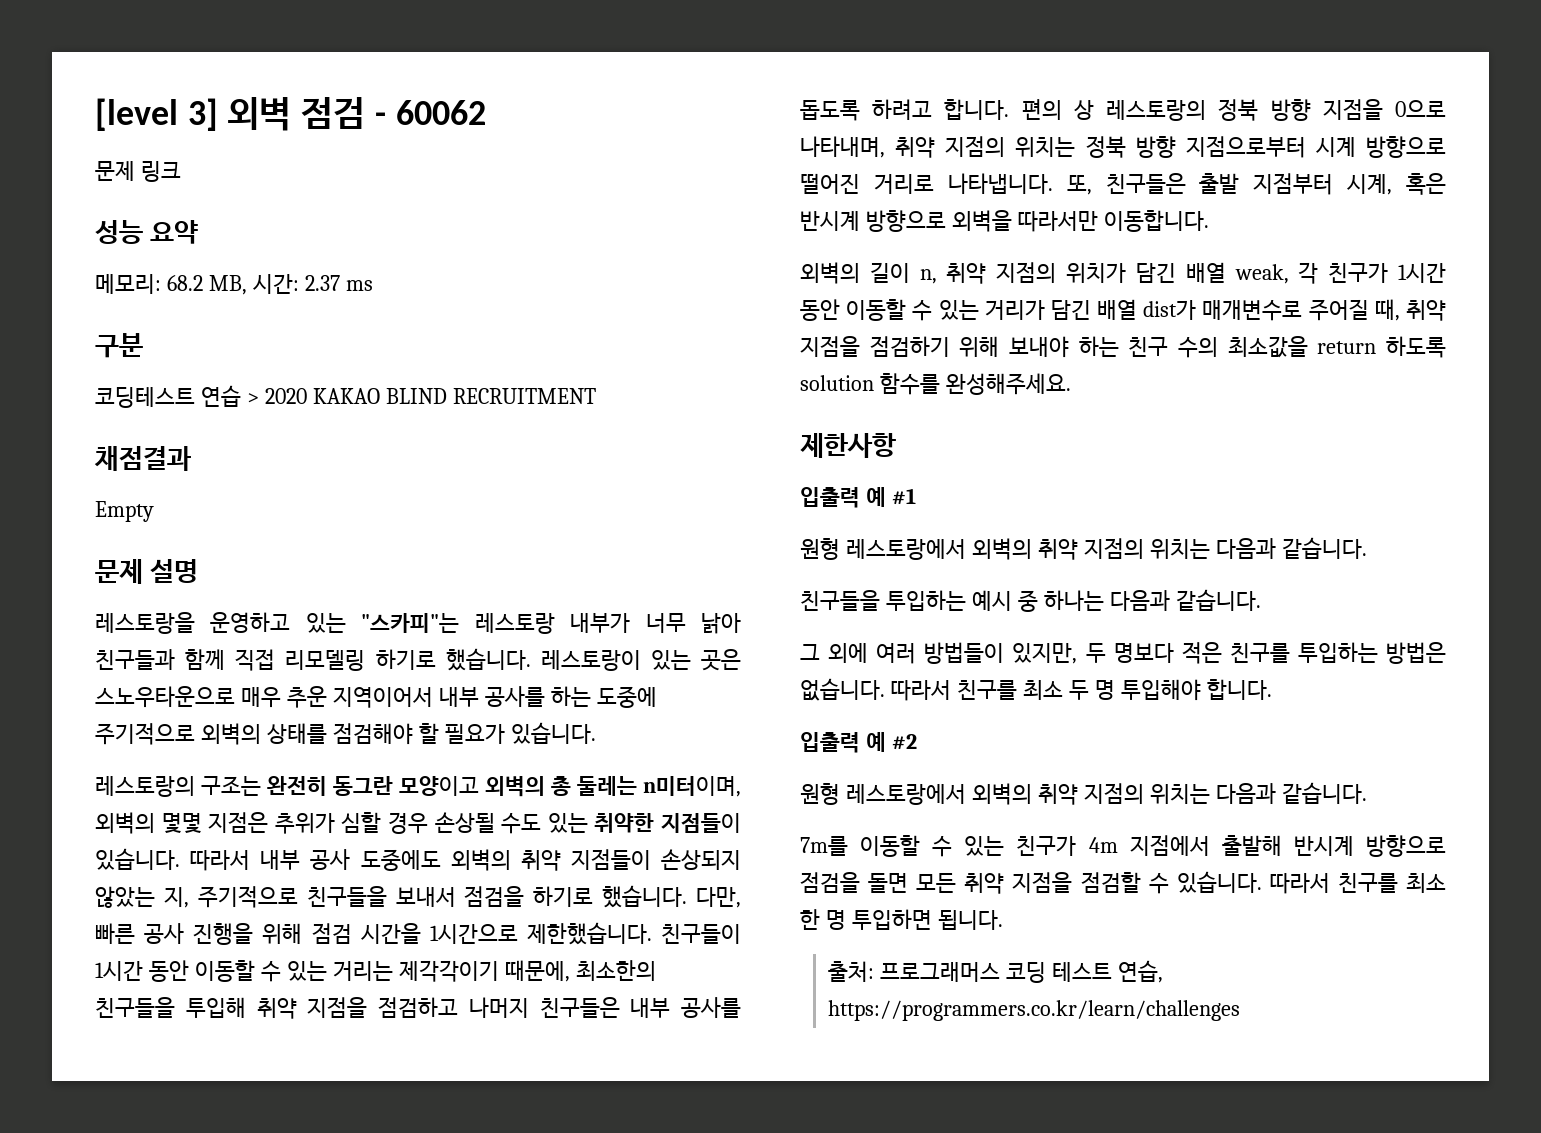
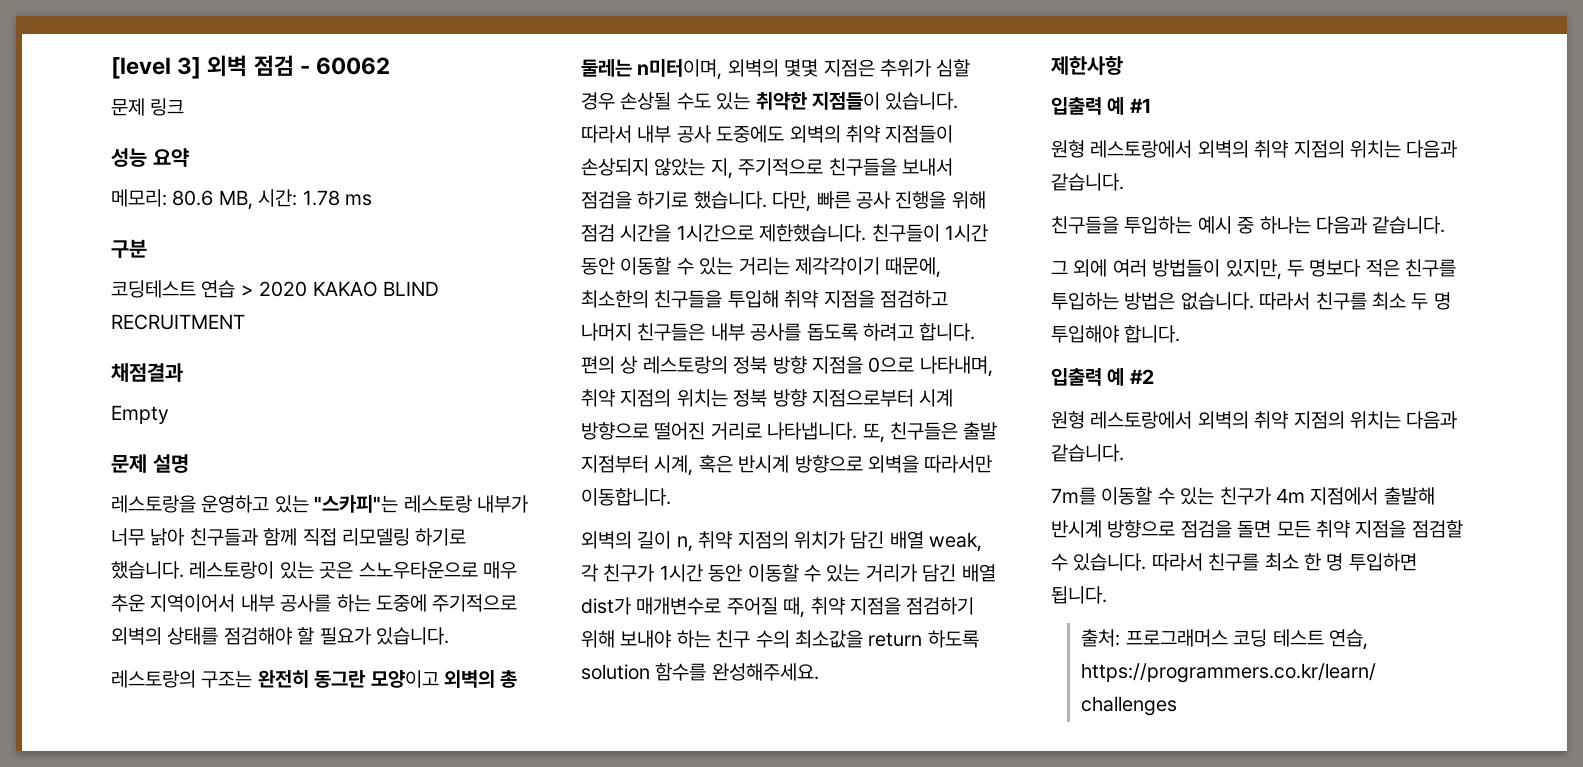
- 메모리: 68.2 MB, 시간: 2.37 ms
+ 메모리: 80.6 MB, 시간: 1.78 ms

